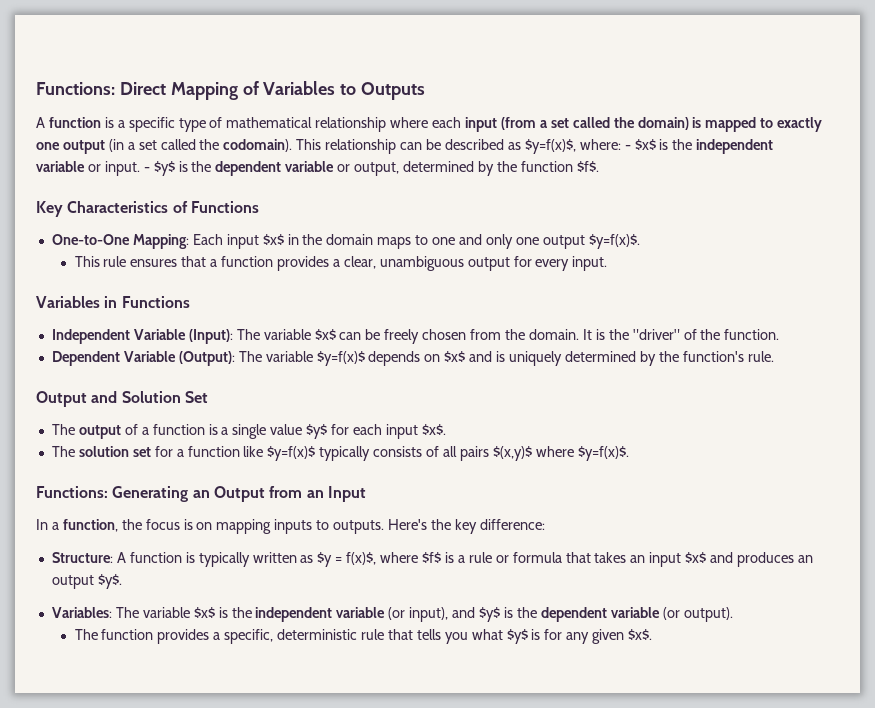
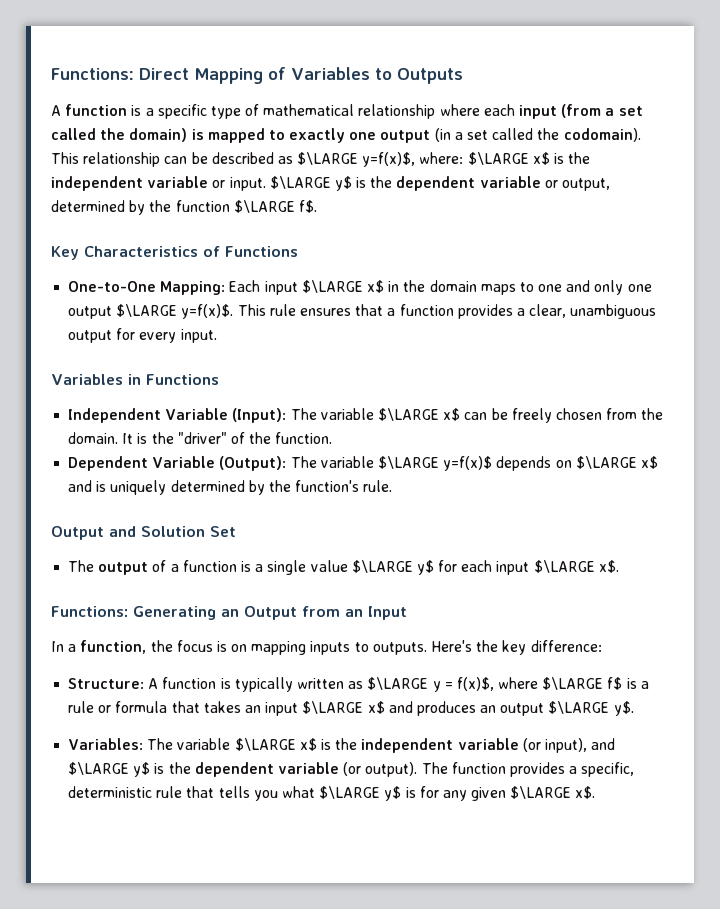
- This relationship can be described as $y=f(x)$, where: - $x$ is the independent variable or input.
+ This relationship can be described as $\LARGE y=f(x)$, where: $\LARGE x$ is the independent variable or input.
- - $y$ is the dependent variable or output, determined by the function $f$.
+ $\LARGE y$ is the dependent variable or output, determined by the function $\LARGE f$.
- One-to-One Mapping: Each input $x$ in the domain maps to one and only one output $y=f(x)$.
- This rule ensures that a function provides a clear, unambiguous output for every input.
+ One-to-One Mapping: Each input $\LARGE x$ in the domain maps to one and only one output $\LARGE y=f(x)$. This rule ensures that a function provides a clear, unambiguous output for every input.
- Independent Variable (Input): The variable $x$ can be freely chosen from the domain.
+ Independent Variable (Input): The variable $\LARGE x$ can be freely chosen from the domain.
- Dependent Variable (Output): The variable $y=f(x)$ depends on $x$ and is uniquely determined by the function's rule.
+ Dependent Variable (Output): The variable $\LARGE y=f(x)$ depends on $\LARGE x$ and is uniquely determined by the function's rule.
- The output of a function is a single value $y$ for each input $x$.
- The solution set for a function like $y=f(x)$ typically consists of all pairs $(x,y)$ where $y=f(x)$.
+ The output of a function is a single value $\LARGE y$ for each input $\LARGE x$.
- Structure: A function is typically written as $y = f(x)$, where $f$ is a rule or formula that takes an input $x$ and produces an output $y$.
+ Structure: A function is typically written as $\LARGE y = f(x)$, where $\LARGE f$ is a rule or formula that takes an input $\LARGE x$ and produces an output $\LARGE y$.
- Variables: The variable $x$ is the independent variable (or input), and $y$ is the dependent variable (or output).
- The function provides a specific, deterministic rule that tells you what $y$ is for any given $x$.
+ Variables: The variable $\LARGE x$ is the independent variable (or input), and $\LARGE y$ is the dependent variable (or output). The function provides a specific, deterministic rule that tells you what $\LARGE y$ is for any given $\LARGE x$.

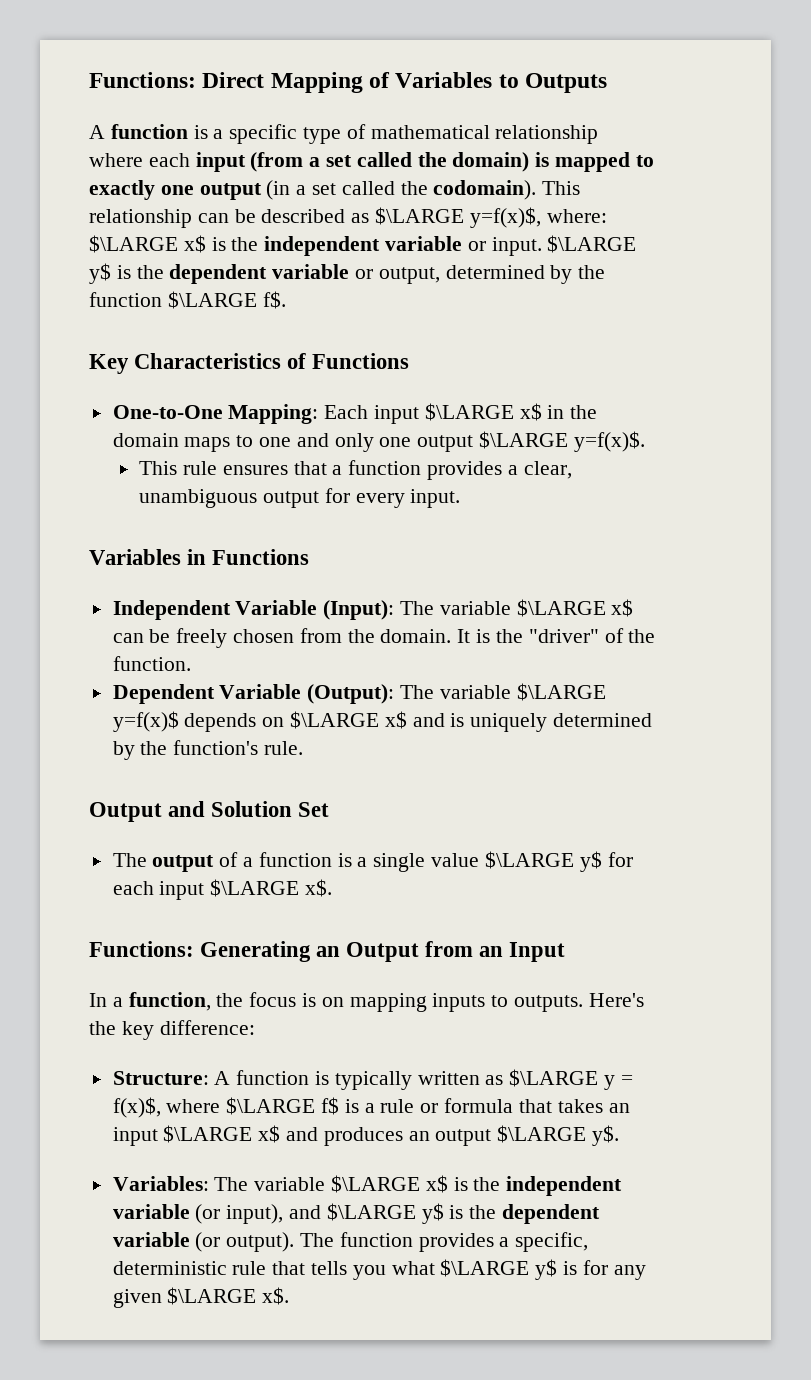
- One-to-One Mapping: Each input $\LARGE x$ in the domain maps to one and only one output $\LARGE y=f(x)$. This rule ensures that a function provides a clear, unambiguous output for every input.
+ One-to-One Mapping: Each input $\LARGE x$ in the domain maps to one and only one output $\LARGE y=f(x)$.
+ This rule ensures that a function provides a clear, unambiguous output for every input.

